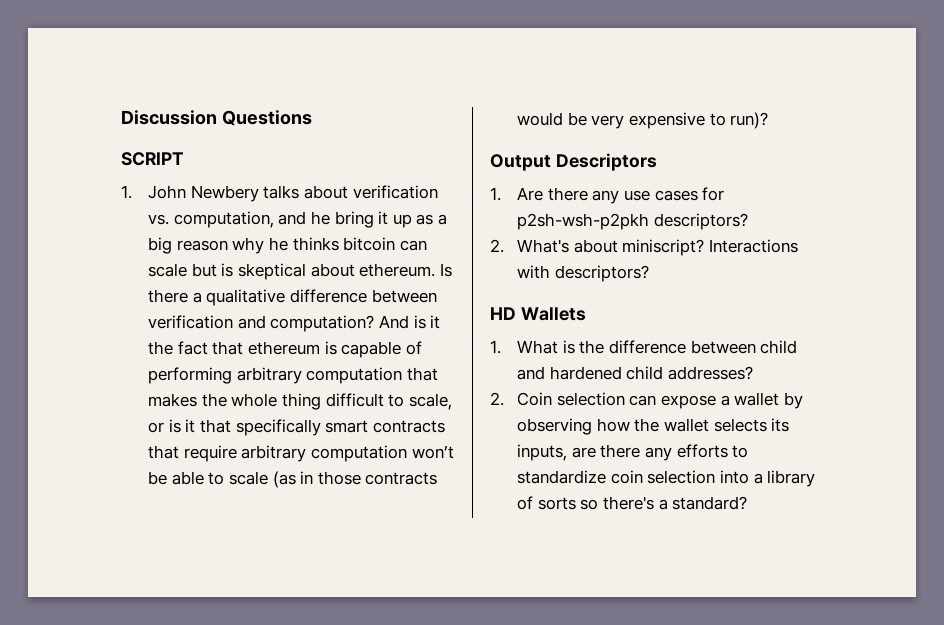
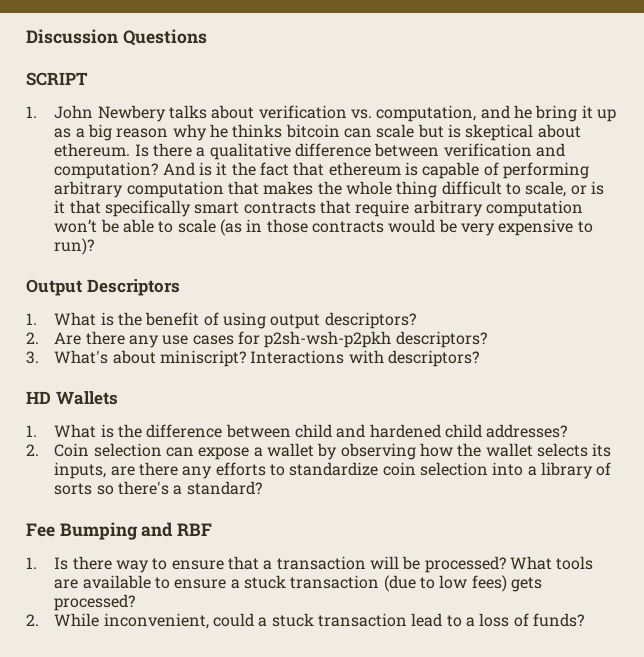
- 1. Are there any use cases for p2sh-wsh-p2pkh descriptors?
+ 1. What is the benefit of using output descriptors?
+ 2. Are there any use cases for p2sh-wsh-p2pkh descriptors?
- 2. What's about miniscript?
+ 3. What's about miniscript?
+ Fee Bumping and RBF
+ 1. Is there way to ensure that a transaction will be processed? What tools are available to ensure a stuck transaction (due to low fees) gets processed?
+ 2. While inconvenient, could a stuck transaction lead to a loss of funds?

